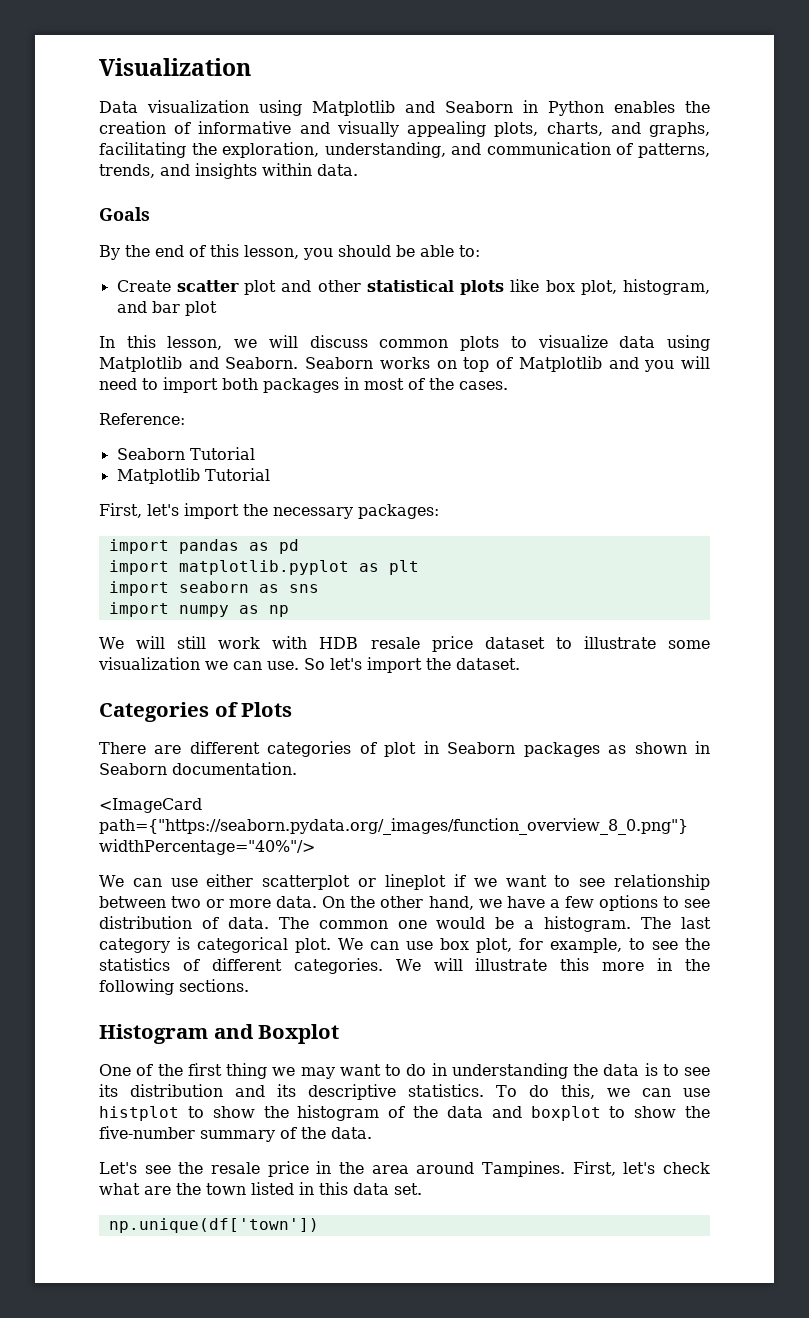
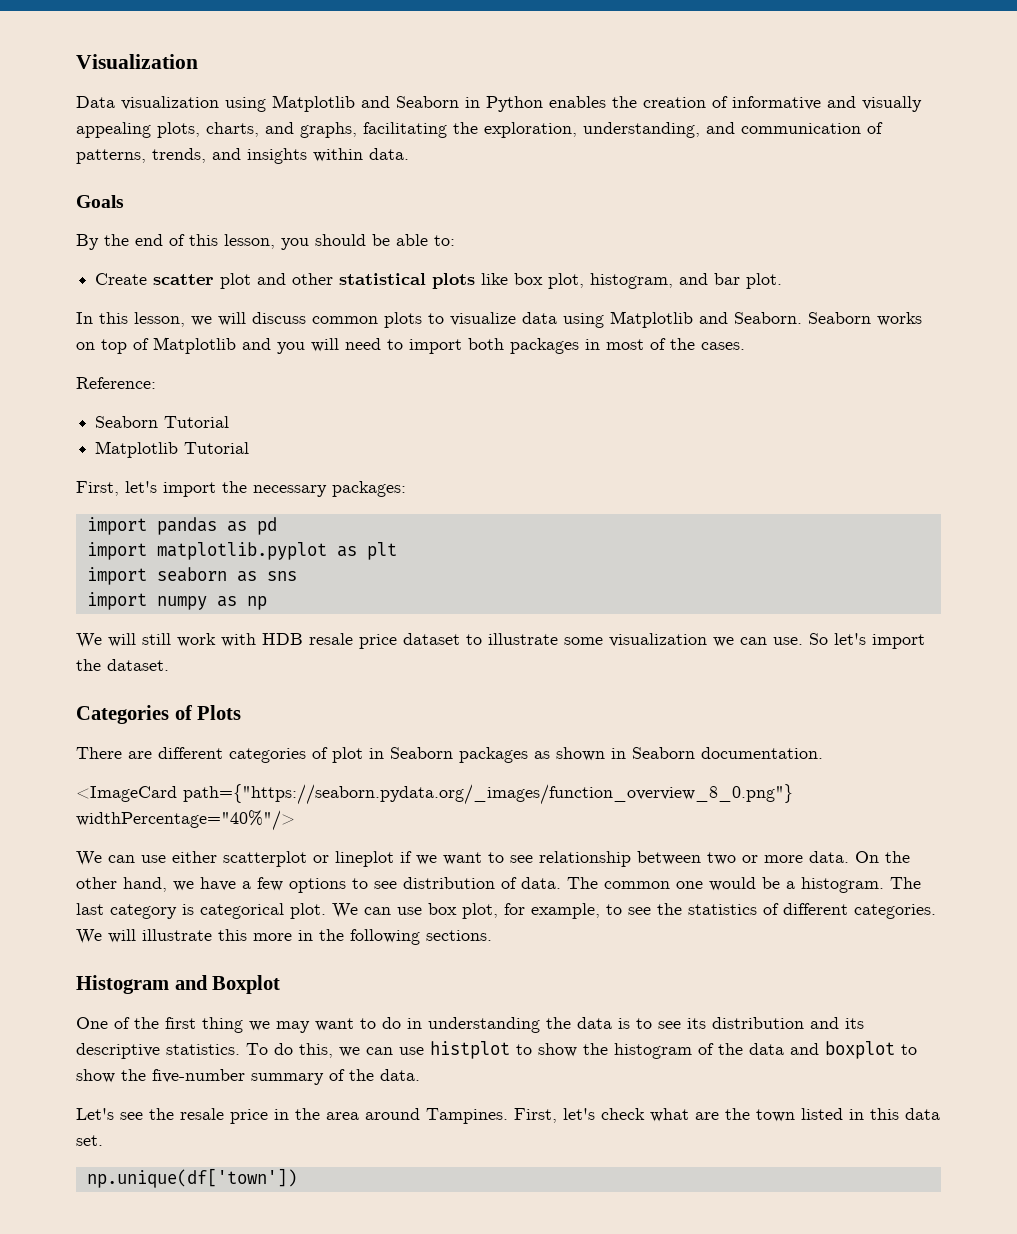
- Create scatter plot and other statistical plots like box plot, histogram, and bar plot
+ Create scatter plot and other statistical plots like box plot, histogram, and bar plot.

